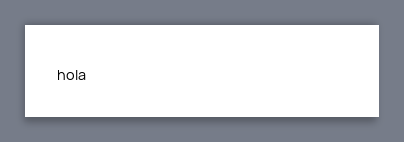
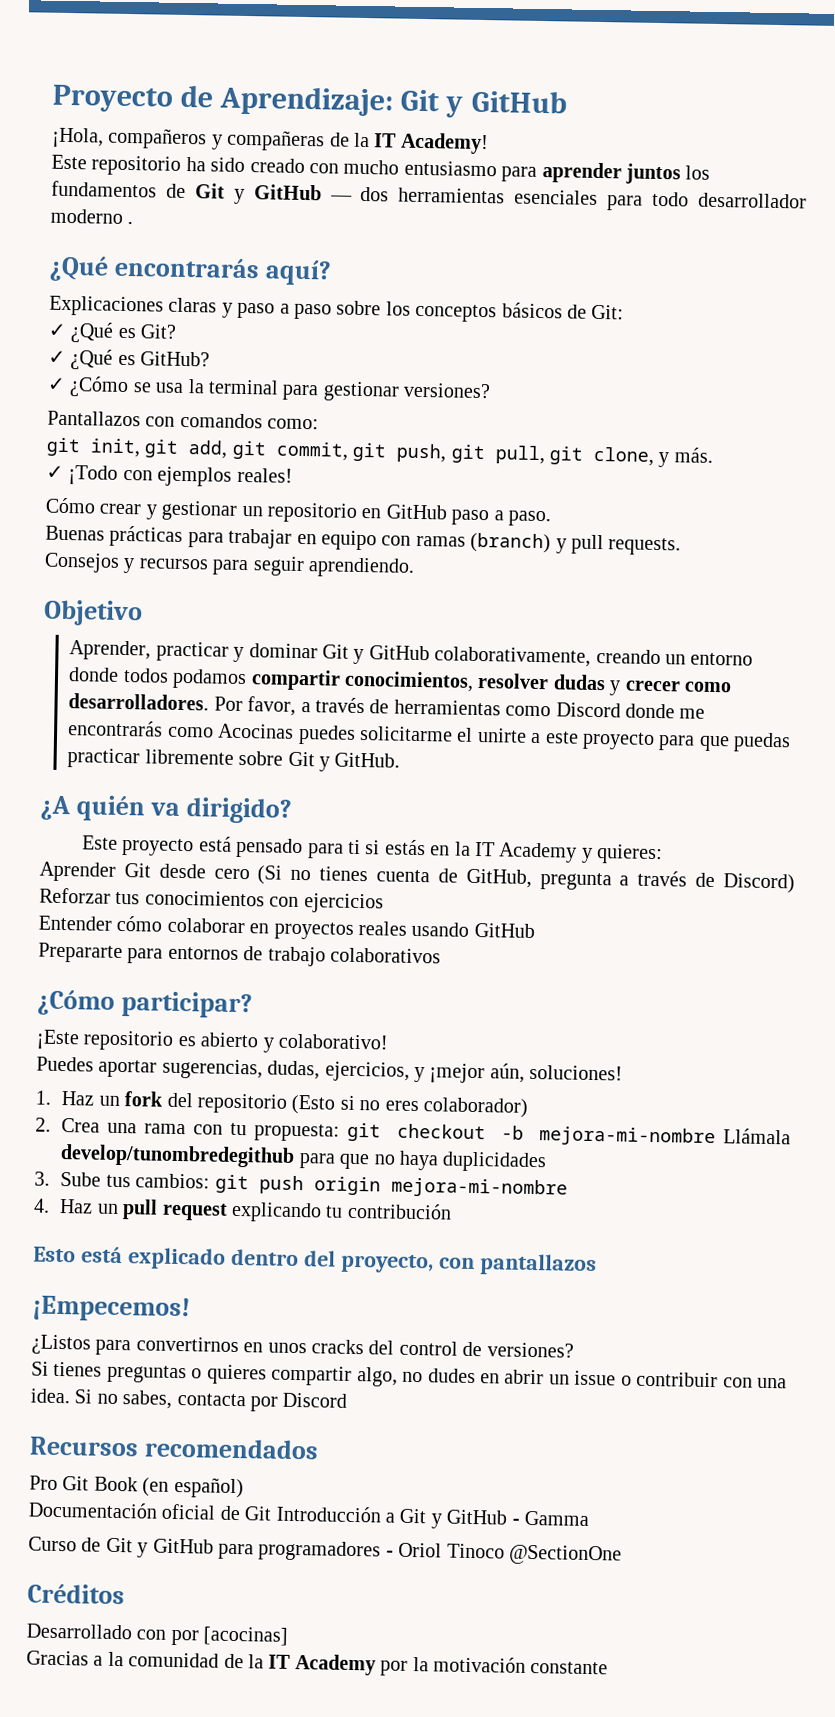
- hola
+ Proyecto de Aprendizaje: Git y GitHub
+ ¡Hola, compañeros y compañeras de la IT Academy!
+ Este repositorio ha sido creado con mucho entusiasmo para aprender juntos los fundamentos de Git y GitHub — dos herramientas esenciales para todo desarrollador moderno .
+ ¿Qué encontrarás aquí?
+ Explicaciones claras y paso a paso sobre los conceptos básicos de Git:
+ ✓ ¿Qué es Git?
+ ✓ ¿Qué es GitHub?
+ ✓ ¿Cómo se usa la terminal para gestionar versiones?
+ Pantallazos con comandos como:
+ git init, git add, git commit, git push, git pull, git clone, y más.
+ ✓ ¡Todo con ejemplos reales!
+ Cómo crear y gestionar un repositorio en GitHub paso a paso.
+ Buenas prácticas para trabajar en equipo con ramas (branch) y pull requests.
+ Consejos y recursos para seguir aprendiendo.
+ Objetivo
+ Aprender, practicar y dominar Git y GitHub colaborativamente, creando un entorno donde todos podamos compartir conocimientos, resolver dudas y crecer como desarrolladores. Por favor, a través de herramientas como Discord donde me encontrarás como Acocinas puedes solicitarme el unirte a este proyecto para que puedas practicar libremente sobre Git y GitHub.
+ ¿A quién va dirigido?
+ Este proyecto está pensado para ti si estás en la IT Academy y quieres:
+ Aprender Git desde cero (Si no tienes cuenta de GitHub, pregunta a través de Discord) Reforzar tus conocimientos con ejercicios
+ Entender cómo colaborar en proyectos reales usando GitHub
+ Prepararte para entornos de trabajo colaborativos
+ ¿Cómo participar?
+ ¡Este repositorio es abierto y colaborativo!
+ Puedes aportar sugerencias, dudas, ejercicios, y ¡mejor aún, soluciones!
+ 1. Haz un fork del repositorio (Esto si no eres colaborador)
+ 2. Crea una rama con tu propuesta: git checkout -b mejora-mi-nombre Llámala develop/tunombredegithub para que no haya duplicidades
+ 3. Sube tus cambios: git push origin mejora-mi-nombre
+ 4. Haz un pull request explicando tu contribución
+ Esto está explicado dentro del proyecto, con pantallazos
+ ¡Empecemos!
+ ¿Listos para convertirnos en unos cracks del control de versiones?
+ Si tienes preguntas o quieres compartir algo, no dudes en abrir un issue o contribuir con una idea. Si no sabes, contacta por Discord
+ Recursos recomendados
+ Pro Git Book (en español)
+ Documentación oficial de Git Introducción a Git y GitHub - Gamma
+ Curso de Git y GitHub para programadores - Oriol Tinoco @SectionOne
+ Créditos
+ Desarrollado con por [acocinas]
+ Gracias a la comunidad de la IT Academy por la motivación constante

